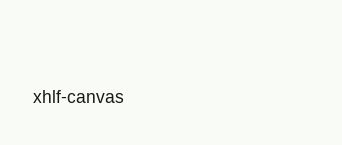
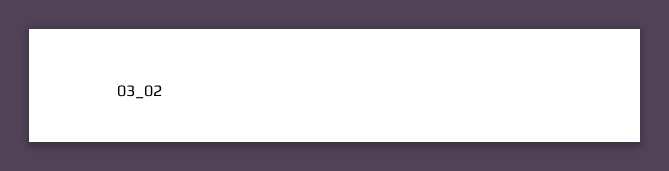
- xhlf-canvas
+ 03_02

